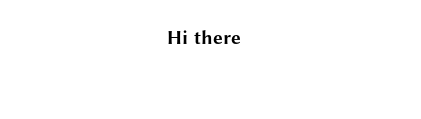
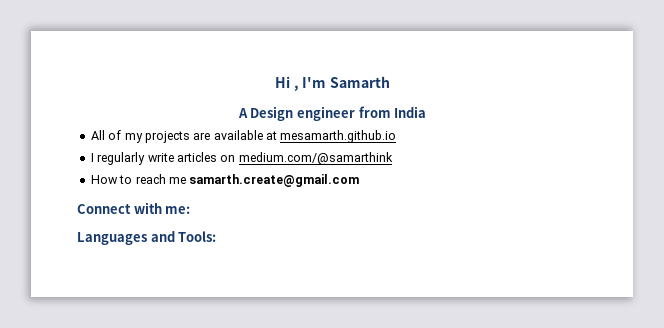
- Hi there
+ Hi , I'm Samarth
+ A Design engineer from India
+ All of my projects are available at mesamarth.github.io
+ I regularly write articles on medium.com/@samarthink
+ How to reach me samarth.create@gmail.com
+ Connect with me:
+ Languages and Tools:

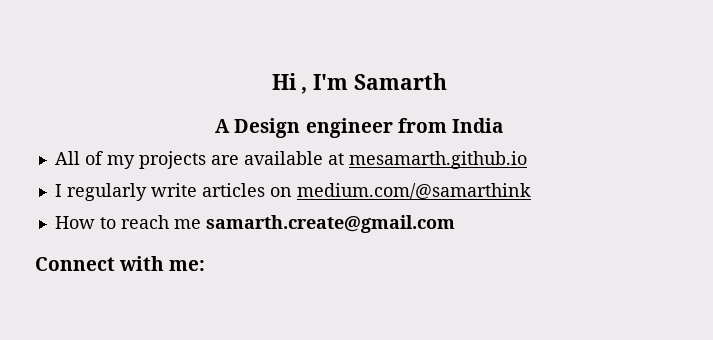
- Languages and Tools:

